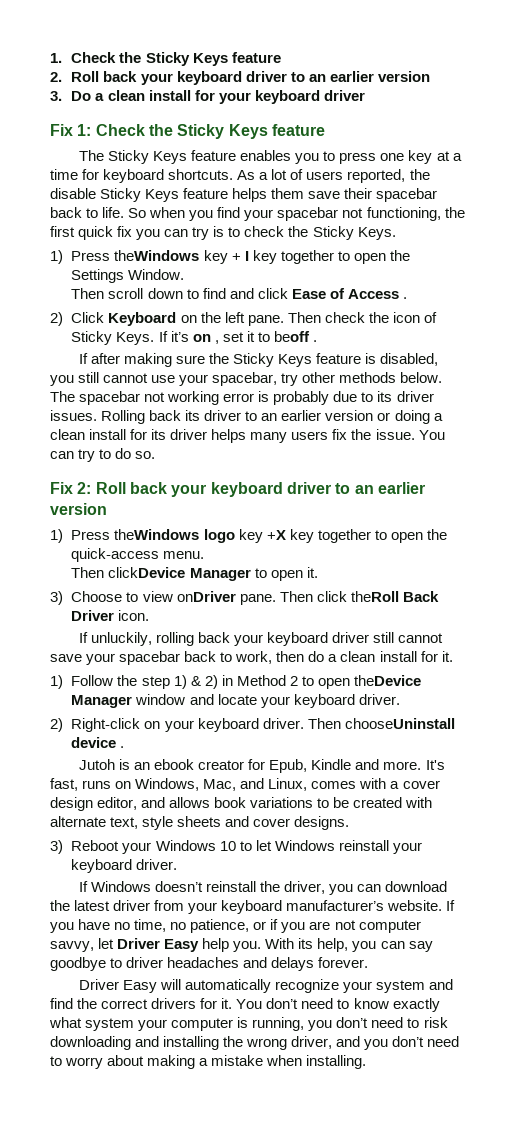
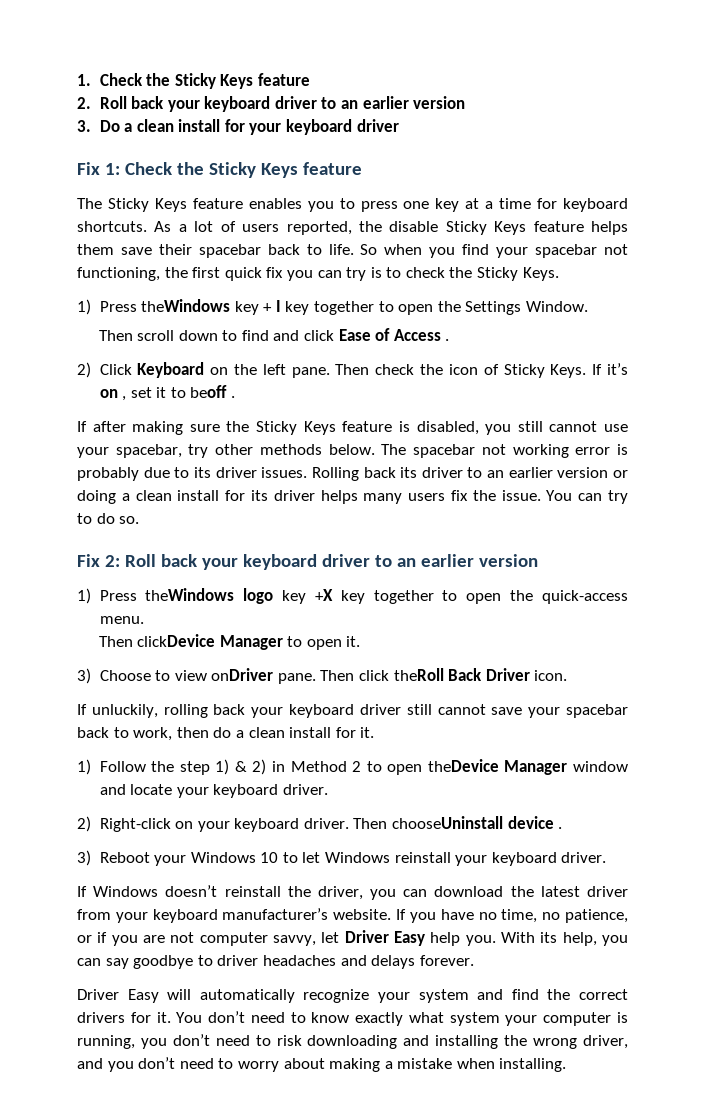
- Jutoh is an ebook creator for Epub, Kindle and more. It's fast, runs on Windows, Mac, and Linux, comes with a cover design editor, and allows book variations to be created with alternate text, style sheets and cover designs.

